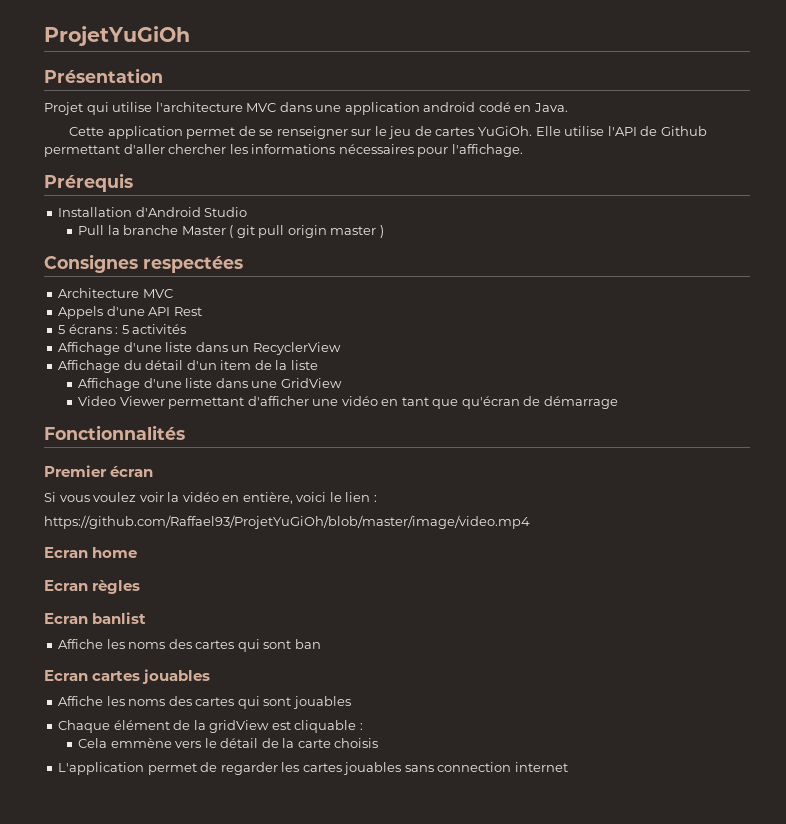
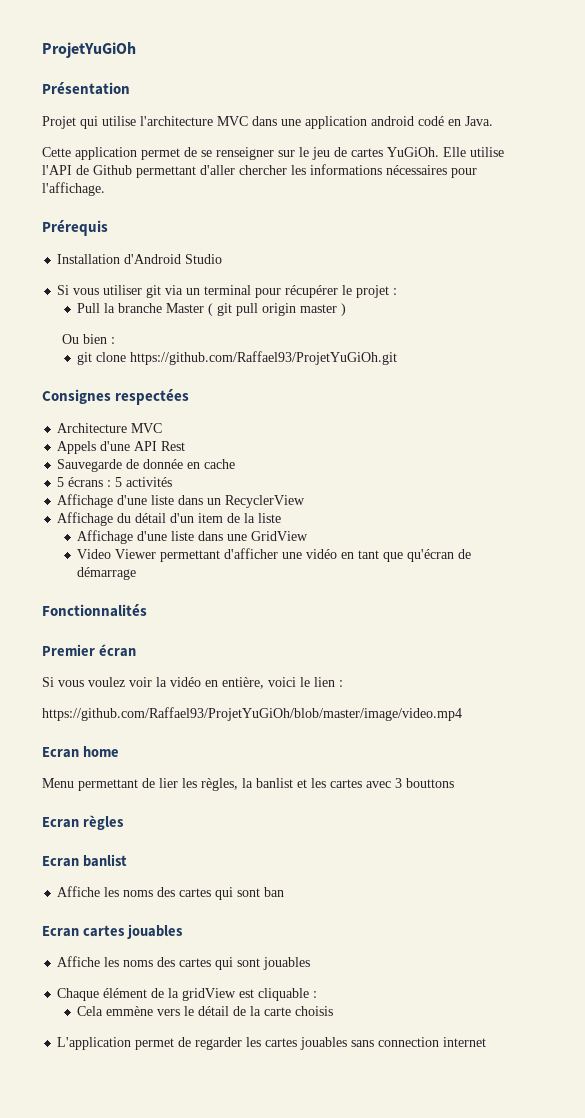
+ Si vous utiliser git via un terminal pour récupérer le projet :
+ Ou bien :
+ git clone https://github.com/Raffael93/ProjetYuGiOh.git
+ Sauvegarde de donnée en cache
+ Menu permettant de lier les règles, la banlist et les cartes avec 3 bouttons

